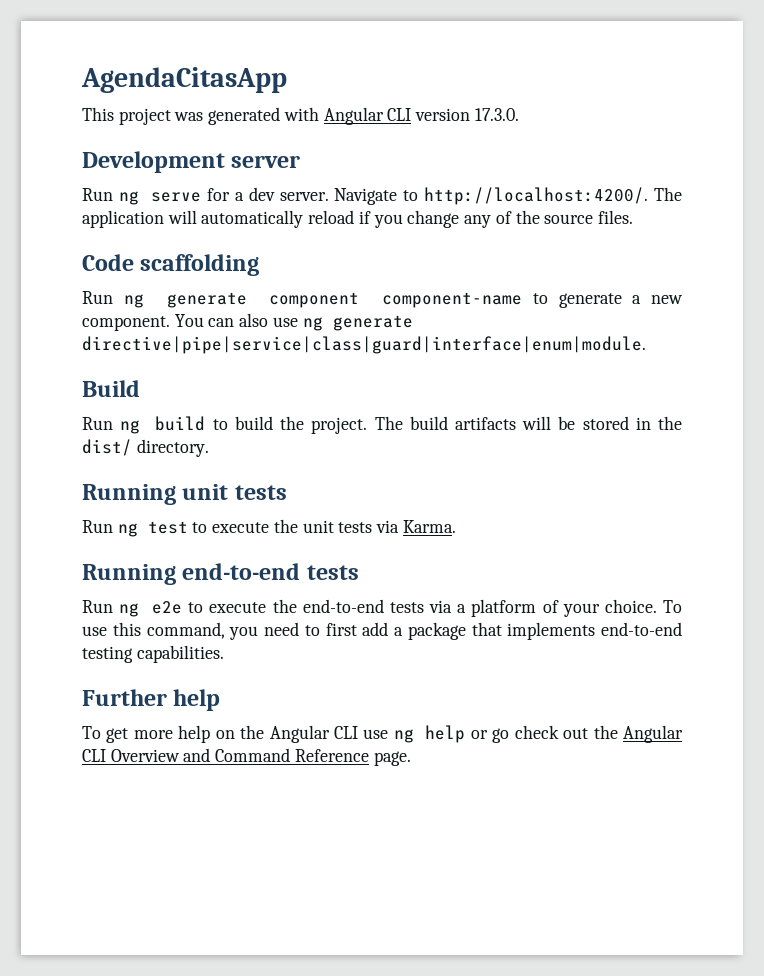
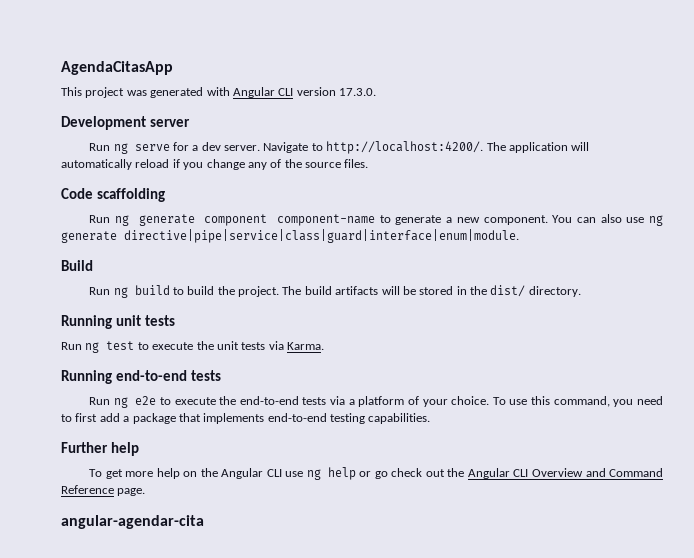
+ angular-agendar-cita

